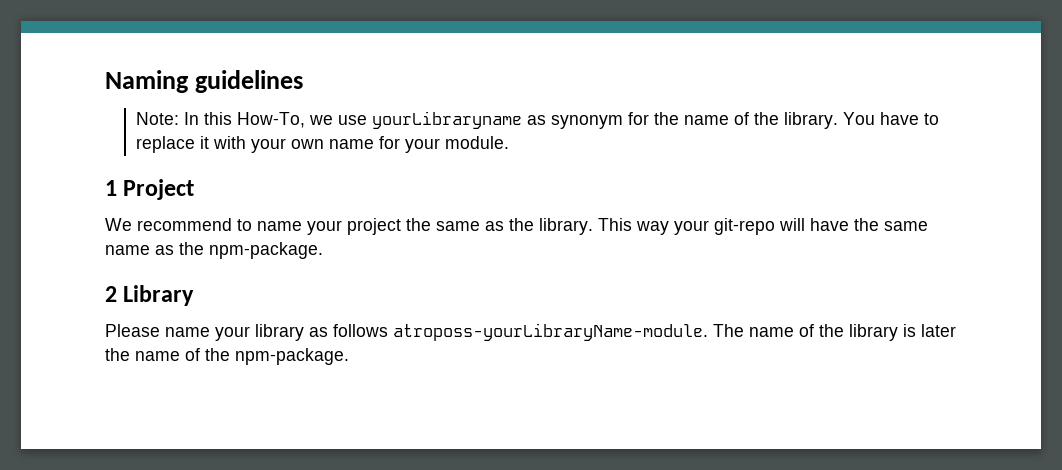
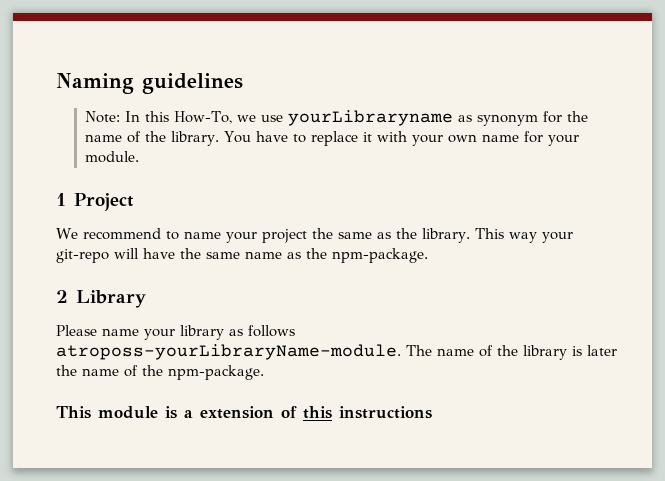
+ This module is a extension of this instructions

